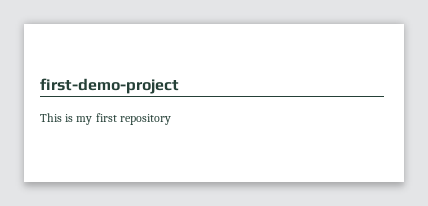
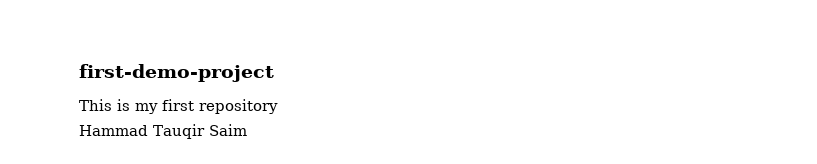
+ Hammad Tauqir Saim

